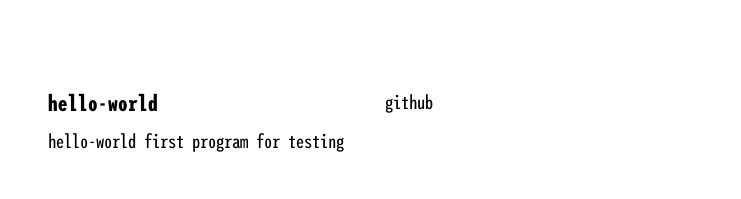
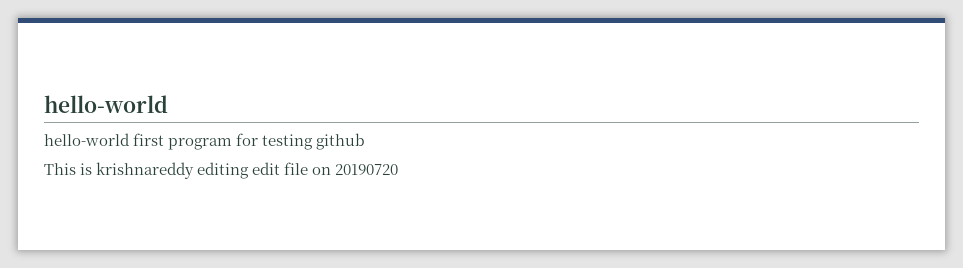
+ This is krishnareddy editing edit file on 20190720

